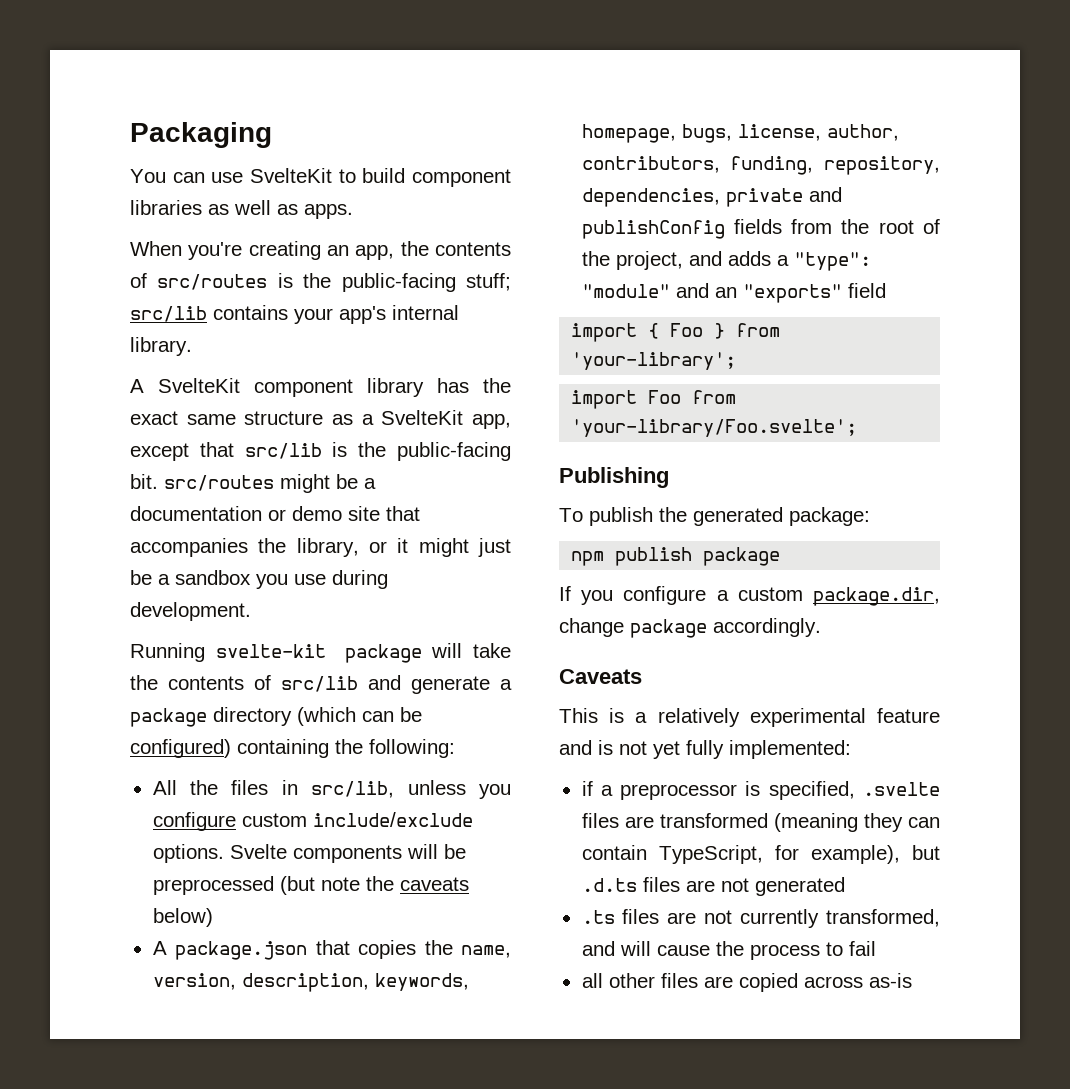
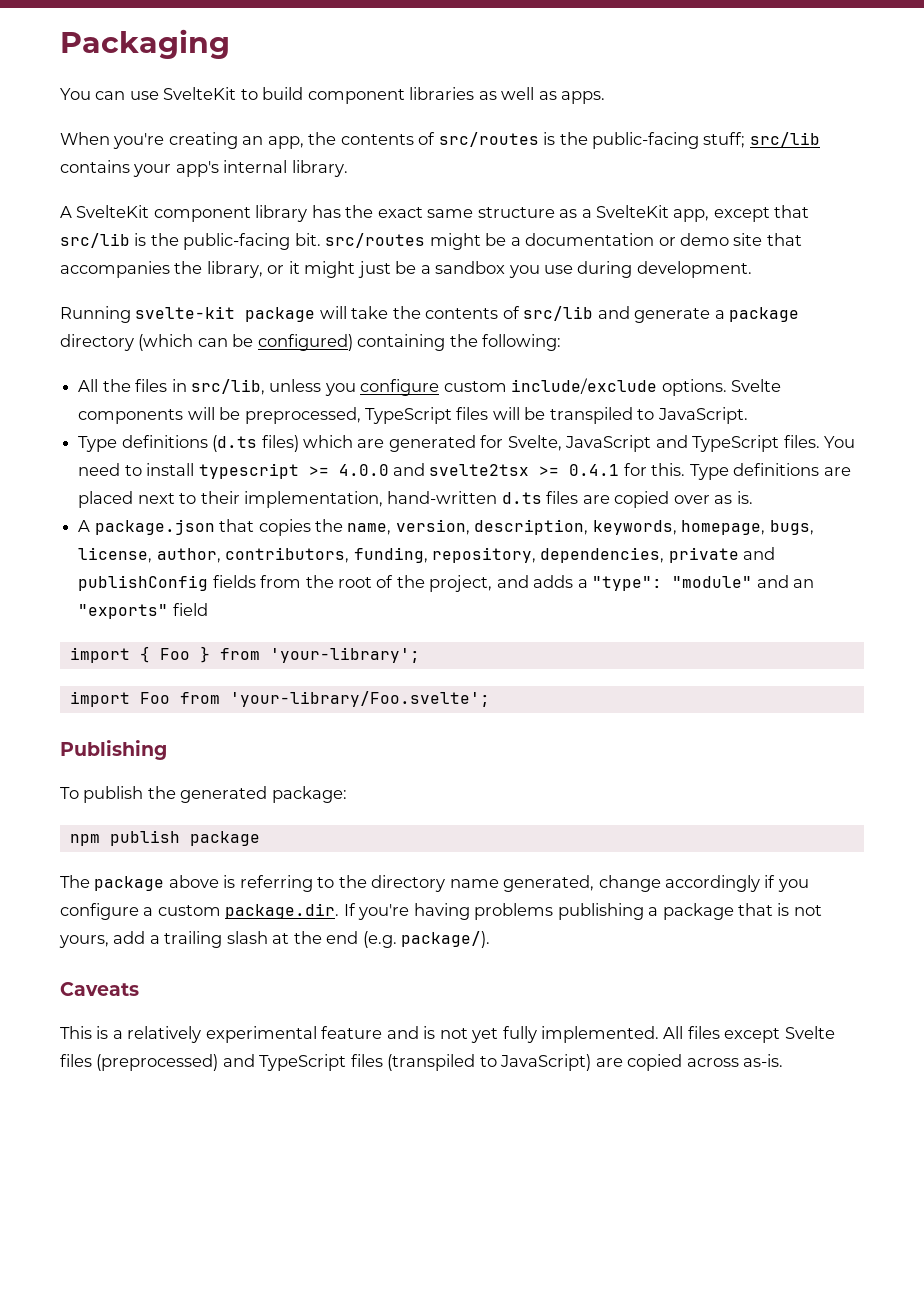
- Svelte components will be preprocessed (but note the caveats below)
+ Svelte components will be preprocessed, TypeScript files will be transpiled to JavaScript.
+ Type definitions (d.ts files) which are generated for Svelte, JavaScript and TypeScript files. You need to install typescript >= 4.0.0 and svelte2tsx >= 0.4.1 for this. Type definitions are placed next to their implementation, hand-written d.ts files are copied over as is.
- If you configure a custom package.dir, change package accordingly.
+ The package above is referring to the directory name generated, change accordingly if you configure a custom package.dir. If you're having problems publishing a package that is not yours, add a trailing slash at the end (e.g. package/).
- This is a relatively experimental feature and is not yet fully implemented:
- if a preprocessor is specified, .svelte files are transformed (meaning they can contain TypeScript, for example), but .d.ts files are not generated
- .ts files are not currently transformed, and will cause the process to fail
- all other files are copied across as-is
+ This is a relatively experimental feature and is not yet fully implemented. All files except Svelte files (preprocessed) and TypeScript files (transpiled to JavaScript) are copied across as-is.

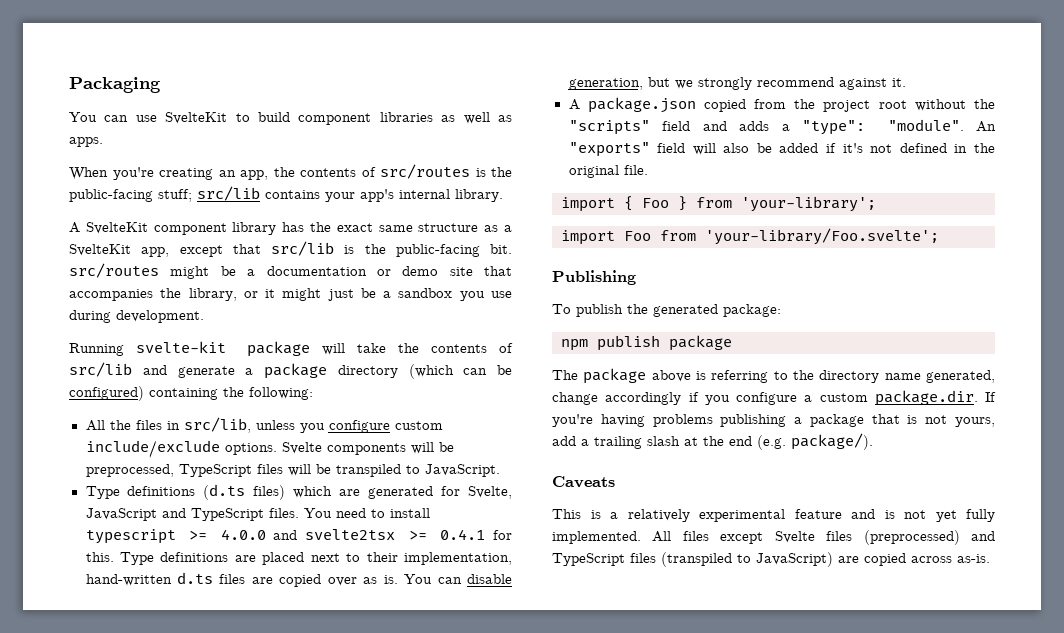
- Type definitions are placed next to their implementation, hand-written d.ts files are copied over as is.
- A package.json that copies the name, version, description, keywords, homepage, bugs, license, author, contributors, funding, repository, dependencies, private and publishConfig fields from the root of the project, and adds a "type": "module" and an "exports" field
+ Type definitions are placed next to their implementation, hand-written d.ts files are copied over as is. You can disable generation, but we strongly recommend against it.
+ A package.json copied from the project root without the "scripts" field and adds a "type": "module". An "exports" field will also be added if it's not defined in the original file.

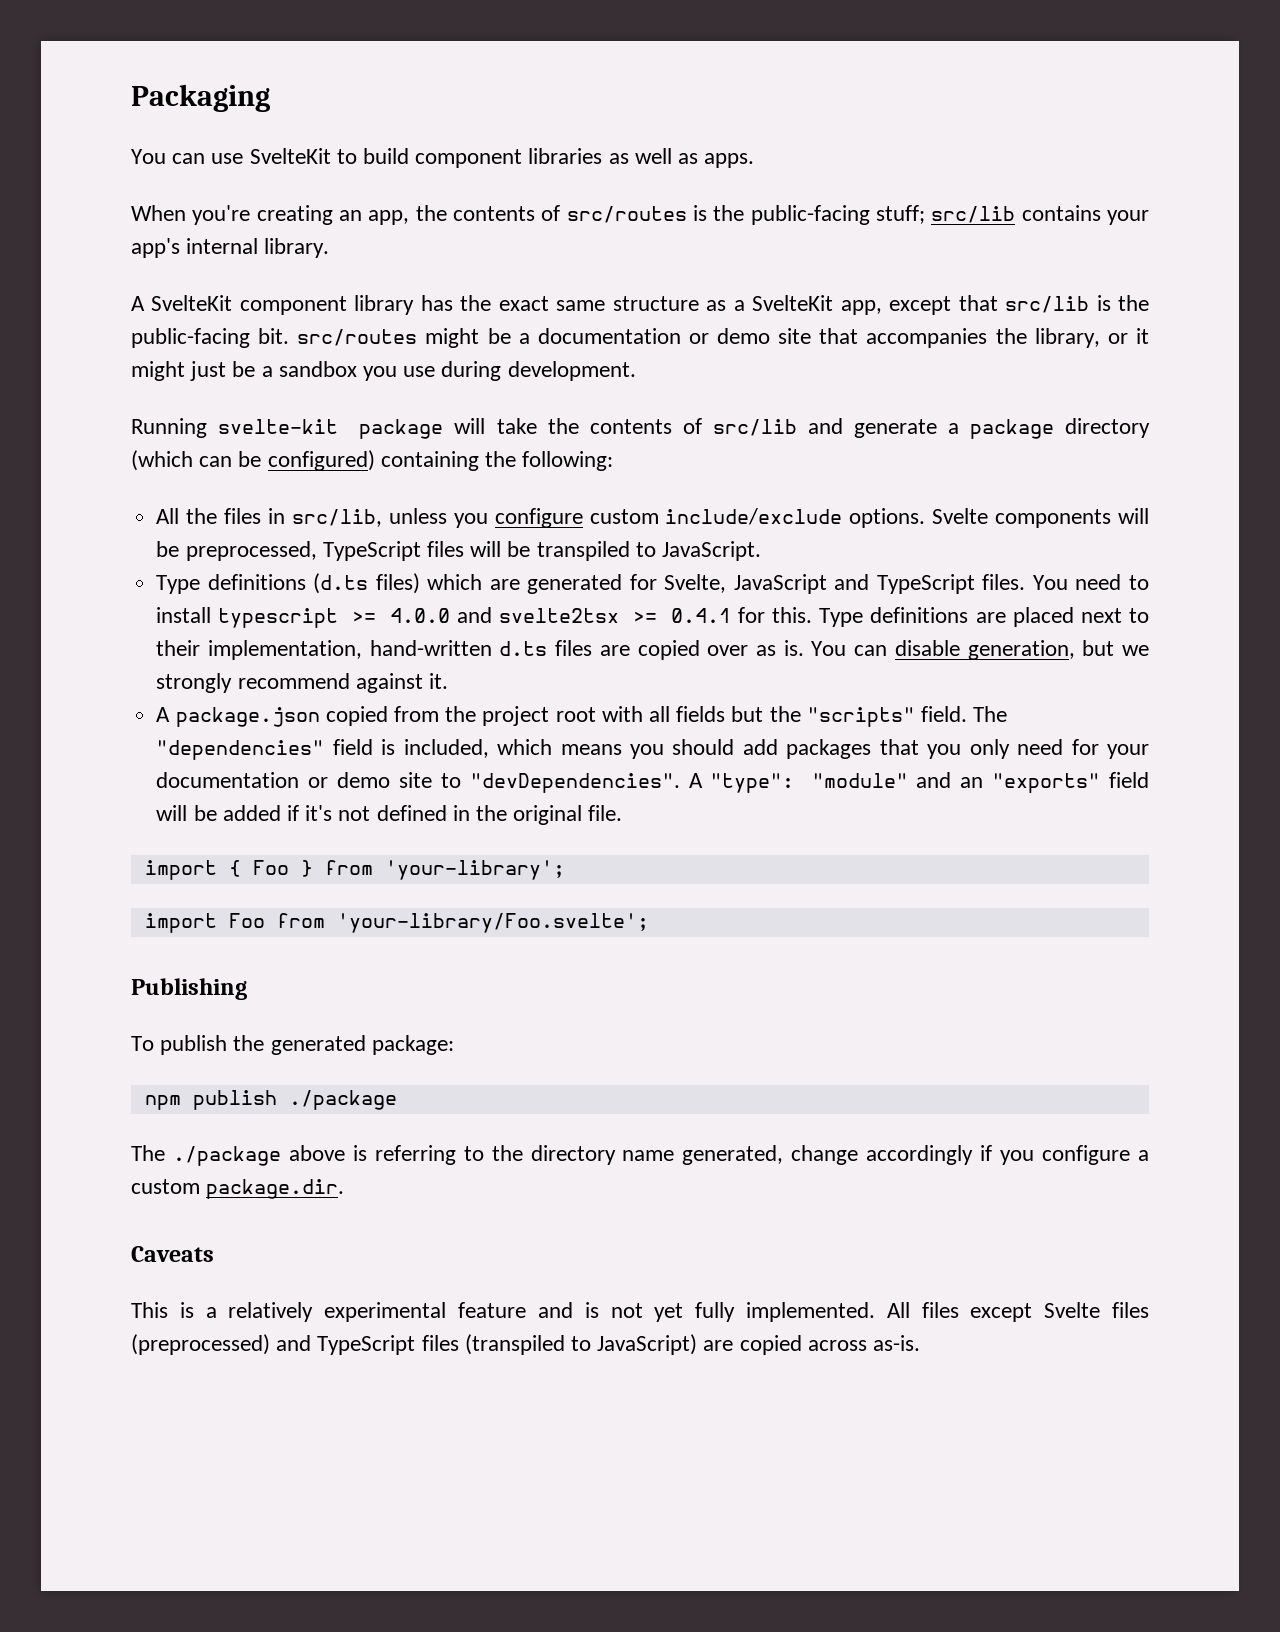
- A package.json copied from the project root without the "scripts" field and adds a "type": "module". An "exports" field will also be added if it's not defined in the original file.
+ A package.json copied from the project root with all fields but the "scripts" field. The "dependencies" field is included, which means you should add packages that you only need for your documentation or demo site to "devDependencies". A "type": "module" and an "exports" field will be added if it's not defined in the original file.
- npm publish package
- The package above is referring to the directory name generated, change accordingly if you configure a custom package.dir. If you're having problems publishing a package that is not yours, add a trailing slash at the end (e.g. package/).
+ npm publish ./package
+ The ./package above is referring to the directory name generated, change accordingly if you configure a custom package.dir.

